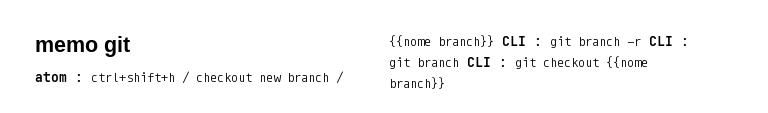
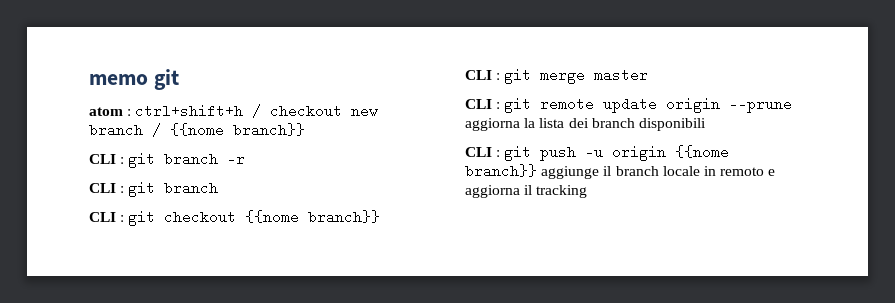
- atom : ctrl+shift+h / checkout new branch / {{nome branch}} CLI : git branch -r CLI : git branch CLI : git checkout {{nome branch}}
+ atom : ctrl+shift+h / checkout new branch / {{nome branch}}
+ CLI : git branch -r
+ CLI : git branch
+ CLI : git checkout {{nome branch}}
+ CLI : git merge master
+ CLI : git remote update origin --prune aggiorna la lista dei branch disponibili
+ CLI : git push -u origin {{nome branch}} aggiunge il branch locale in remoto e aggiorna il tracking

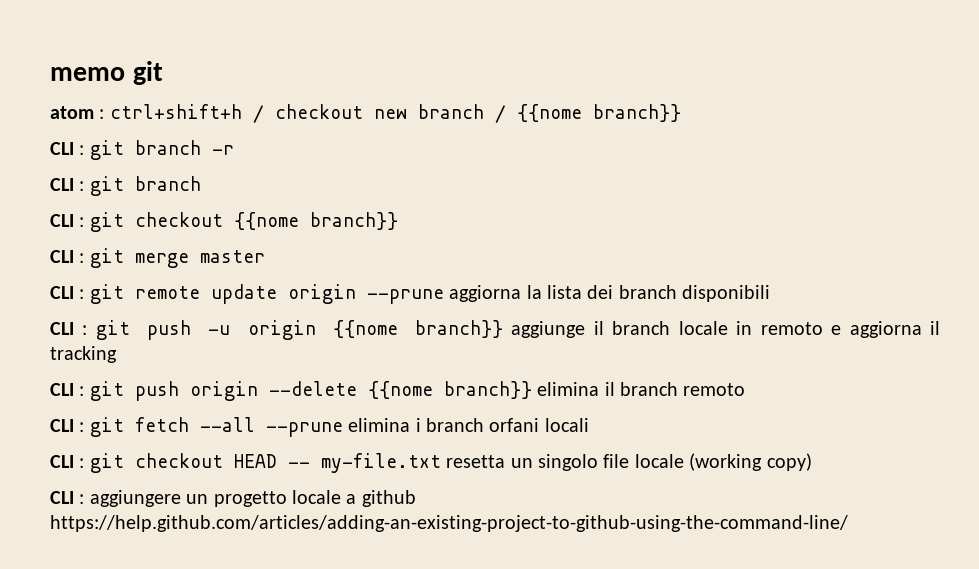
+ CLI : git push origin --delete {{nome branch}} elimina il branch remoto
+ CLI : git fetch --all --prune elimina i branch orfani locali
+ CLI : git checkout HEAD -- my-file.txt resetta un singolo file locale (working copy)
+ CLI : aggiungere un progetto locale a github https://help.github.com/articles/adding-an-existing-project-to-github-using-the-command-line/

